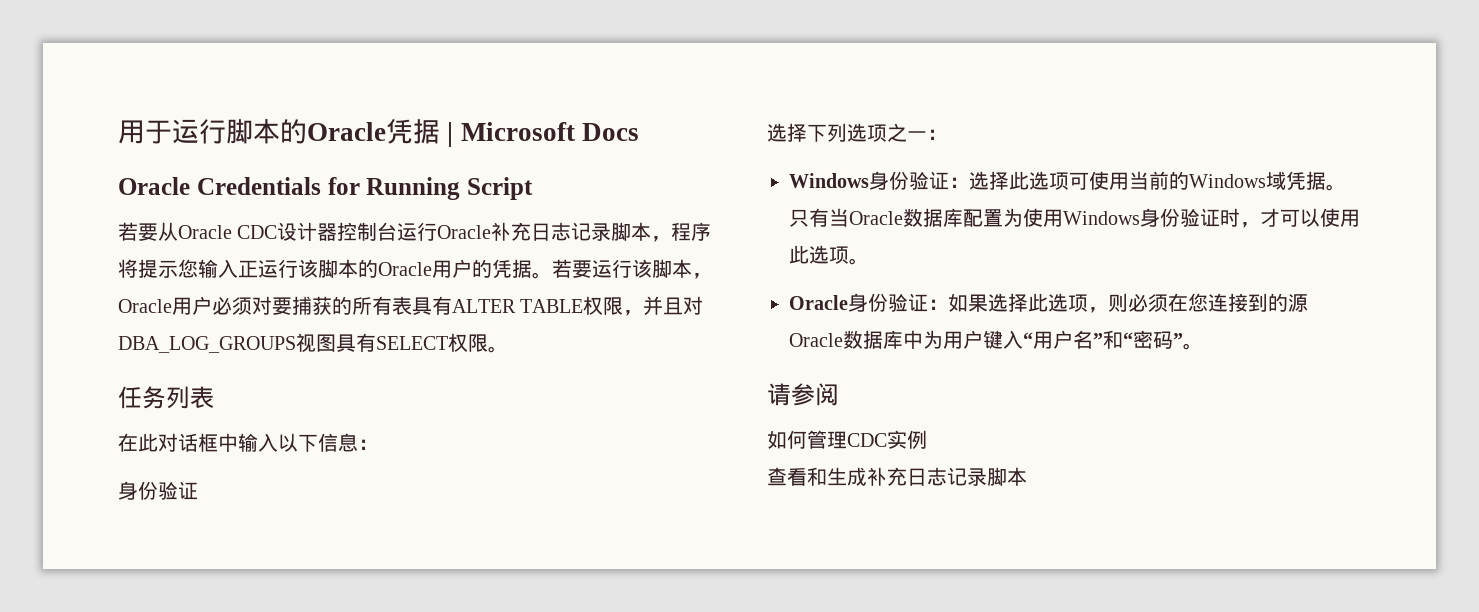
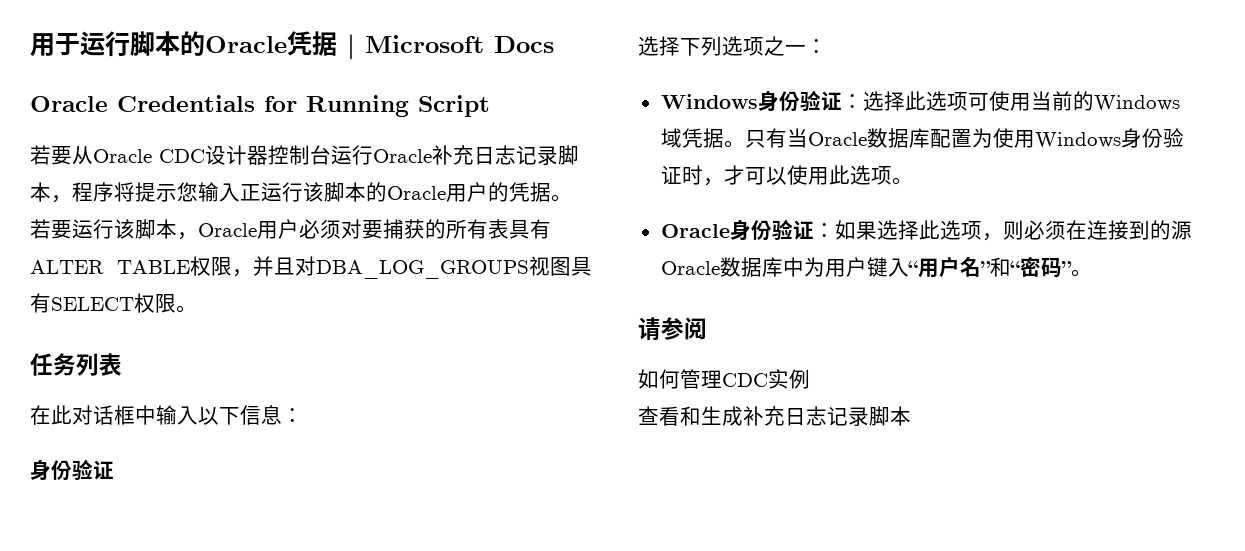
- Oracle身份验证：如果选择此选项，则必须在您连接到的源Oracle数据库中为用户键入“用户名”和“密码”。
+ Oracle身份验证：如果选择此选项，则必须在连接到的源Oracle数据库中为用户键入“用户名”和“密码”。

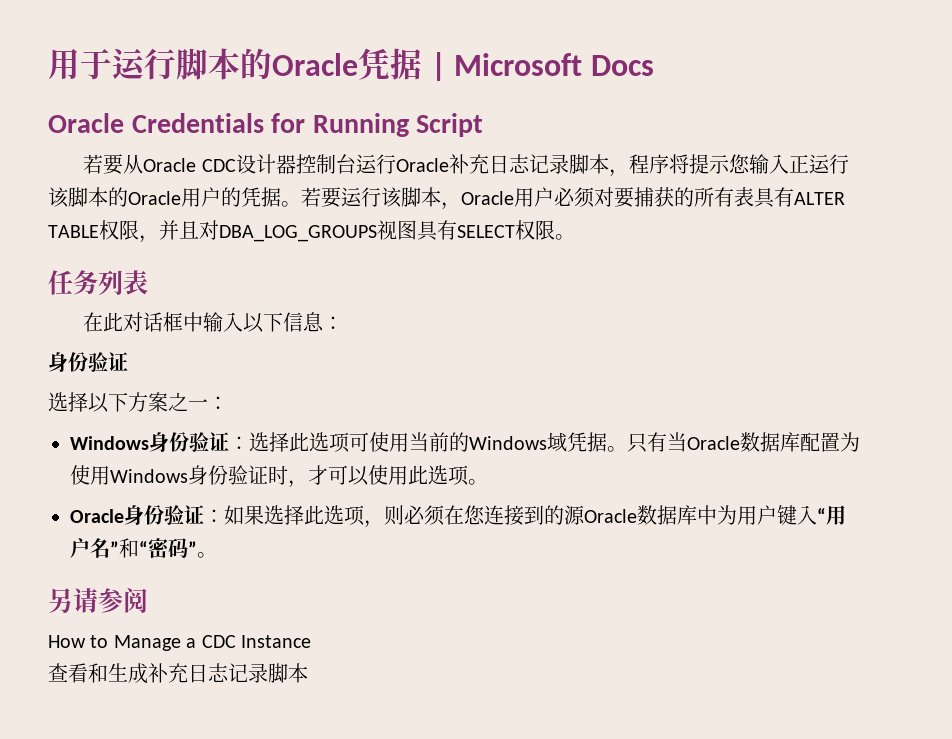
- 选择下列选项之一：
+ 选择以下方案之一：
- Oracle身份验证：如果选择此选项，则必须在连接到的源Oracle数据库中为用户键入“用户名”和“密码”。
+ Oracle身份验证：如果选择此选项，则必须在您连接到的源Oracle数据库中为用户键入“用户名”和“密码”。
- 请参阅
+ 另请参阅
- 如何管理CDC实例
+ How to Manage a CDC Instance

